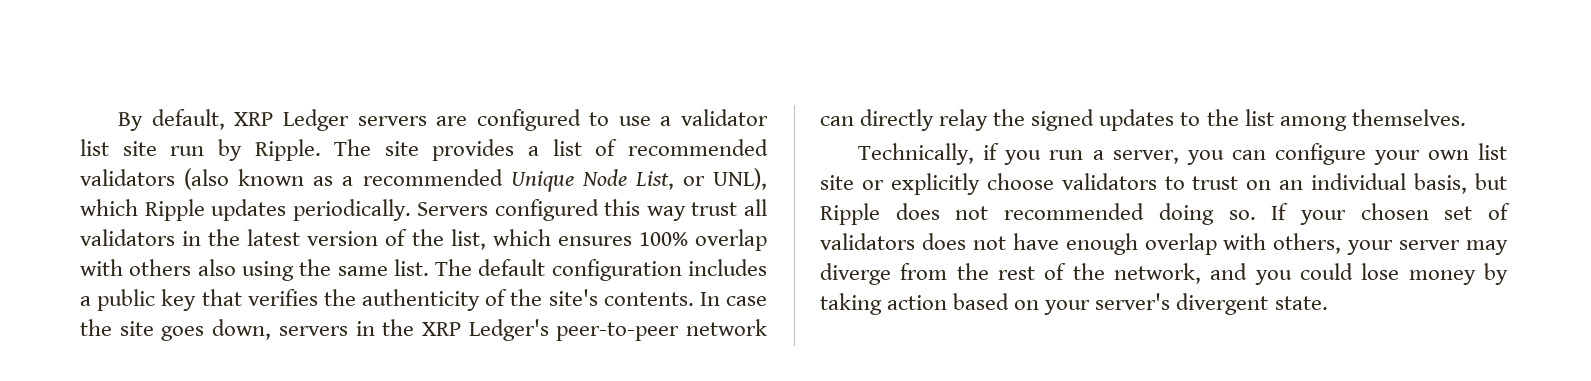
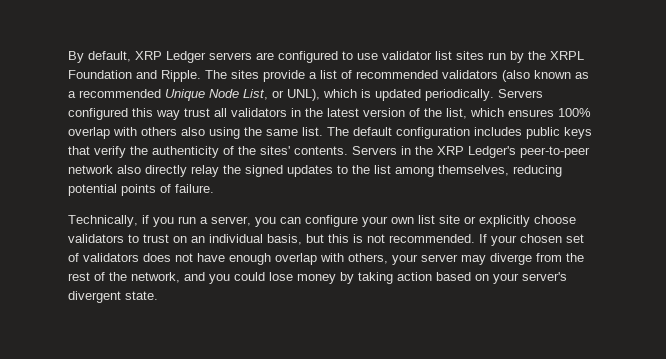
- By default, XRP Ledger servers are configured to use a validator list site run by Ripple. The site provides a list of recommended validators (also known as a recommended Unique Node List, or UNL), which Ripple updates periodically.
+ By default, XRP Ledger servers are configured to use validator list sites run by the XRPL Foundation and Ripple. The sites provide a list of recommended validators (also known as a recommended Unique Node List, or UNL), which is updated periodically.
- The default configuration includes a public key that verifies the authenticity of the site's contents. In case the site goes down, servers in the XRP Ledger's peer-to-peer network can directly relay the signed updates to the list among themselves.
+ The default configuration includes public keys that verify the authenticity of the sites' contents. Servers in the XRP Ledger's peer-to-peer network also directly relay the signed updates to the list among themselves, reducing potential points of failure.
- Technically, if you run a server, you can configure your own list site or explicitly choose validators to trust on an individual basis, but Ripple does not recommended doing so.
+ Technically, if you run a server, you can configure your own list site or explicitly choose validators to trust on an individual basis, but this is not recommended.

